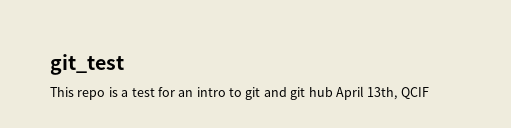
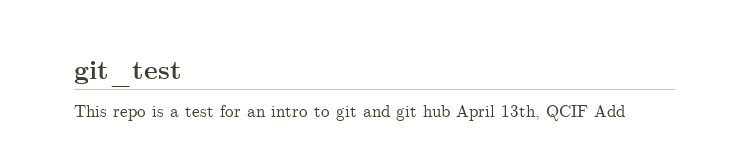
- This repo is a test for an intro to git and git hub April 13th, QCIF
+ This repo is a test for an intro to git and git hub April 13th, QCIF Add

